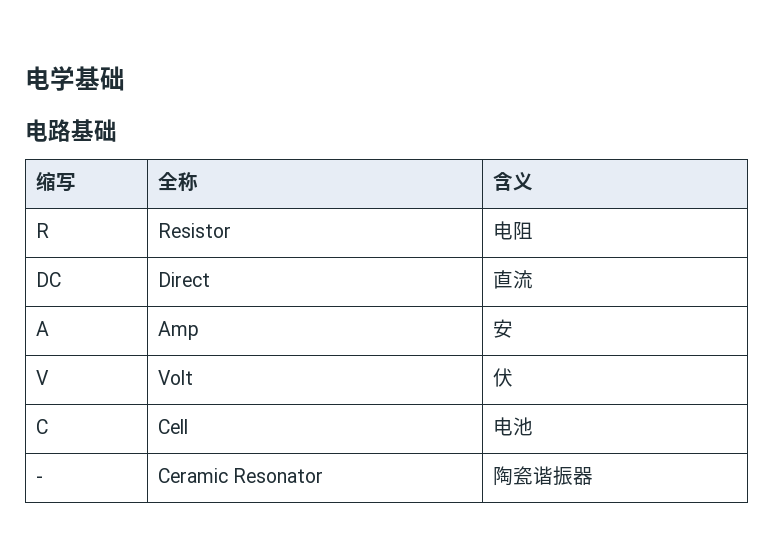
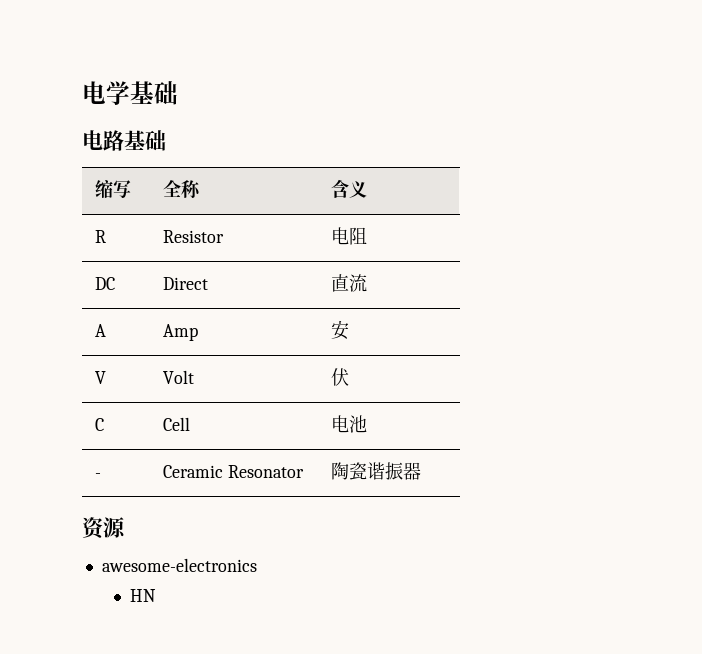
+ 资源
+ awesome-electronics
+ HN

